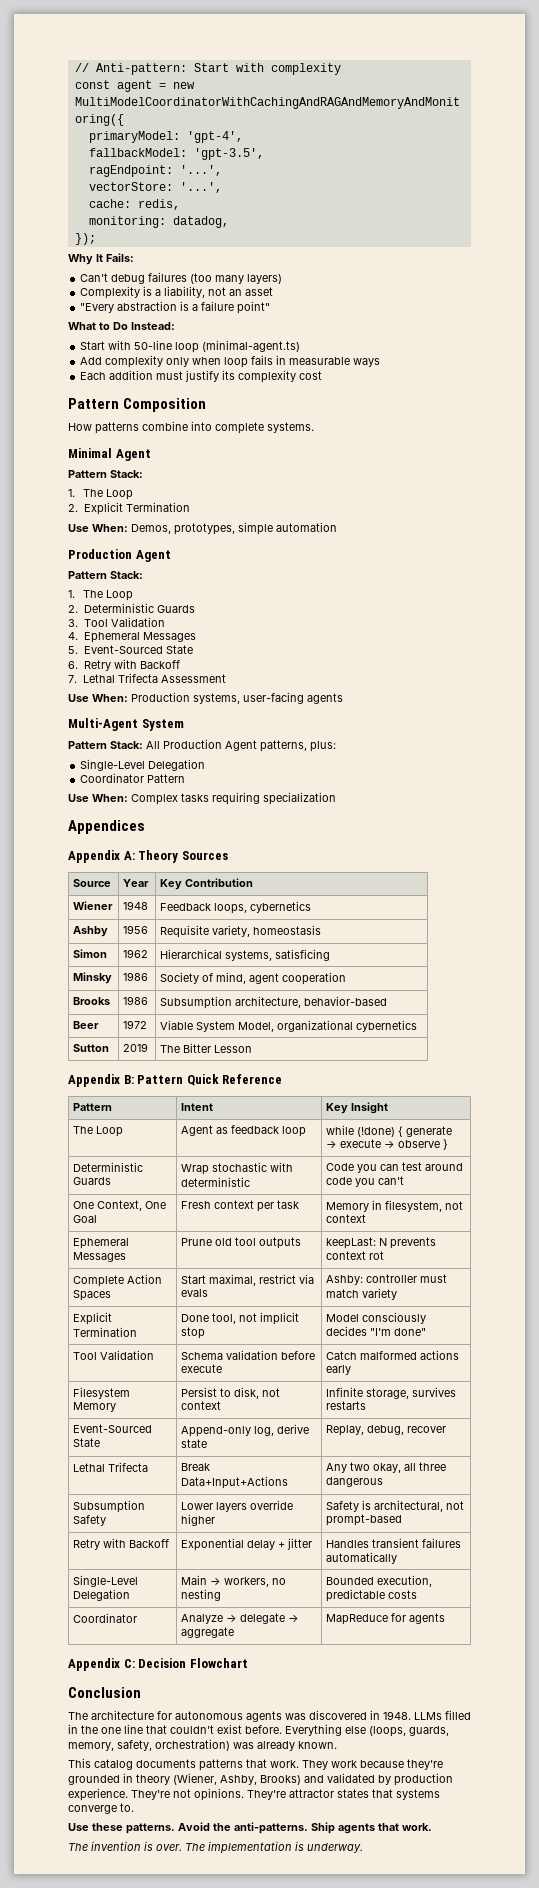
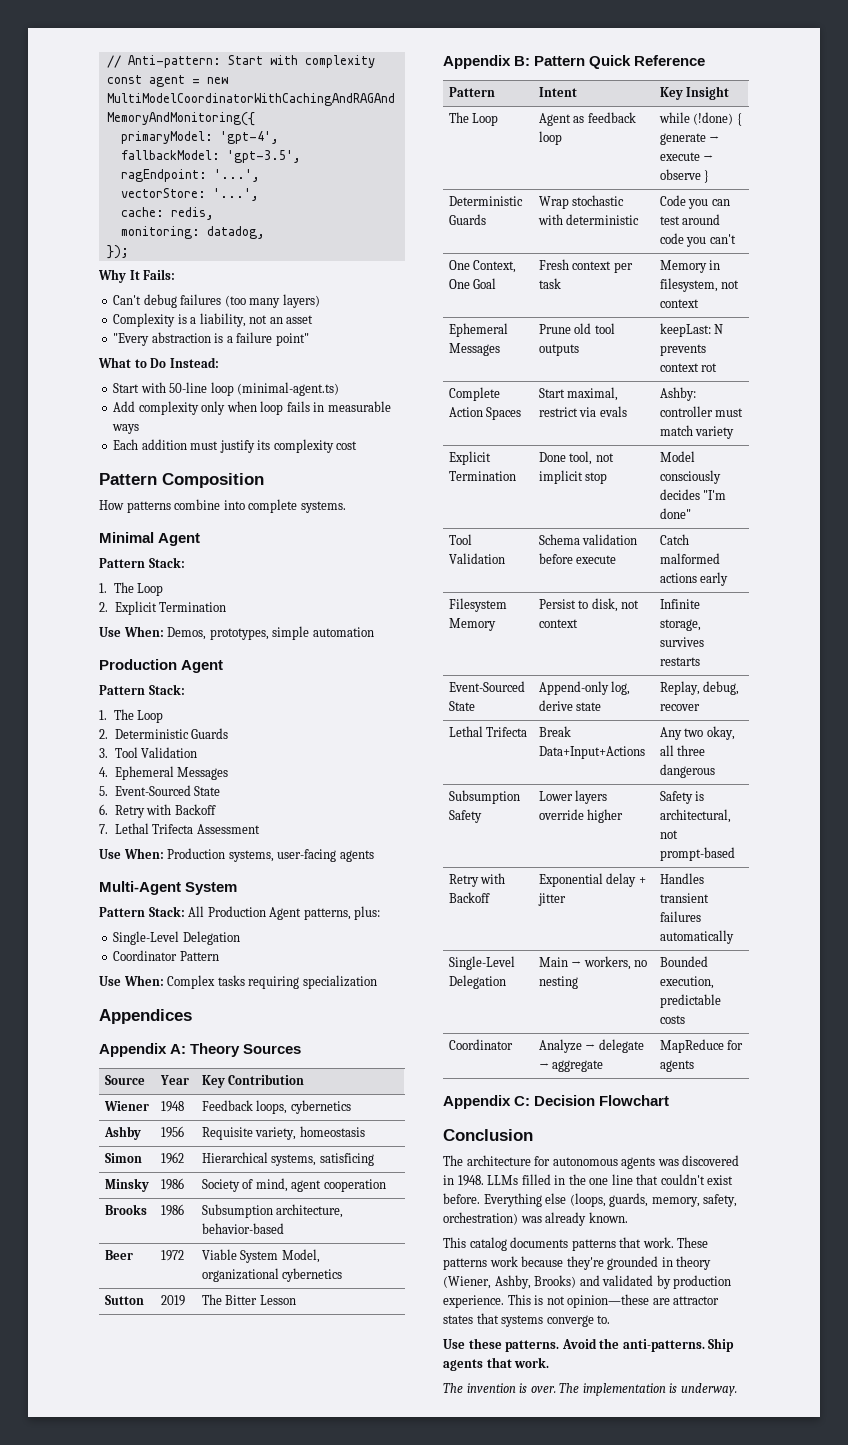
- They work because they're grounded in theory (Wiener, Ashby, Brooks) and validated by production experience.
+ These patterns work because they're grounded in theory (Wiener, Ashby, Brooks) and validated by production experience.
- They're not opinions. They're attractor states that systems converge to.
+ This is not opinion—these are attractor states that systems converge to.

